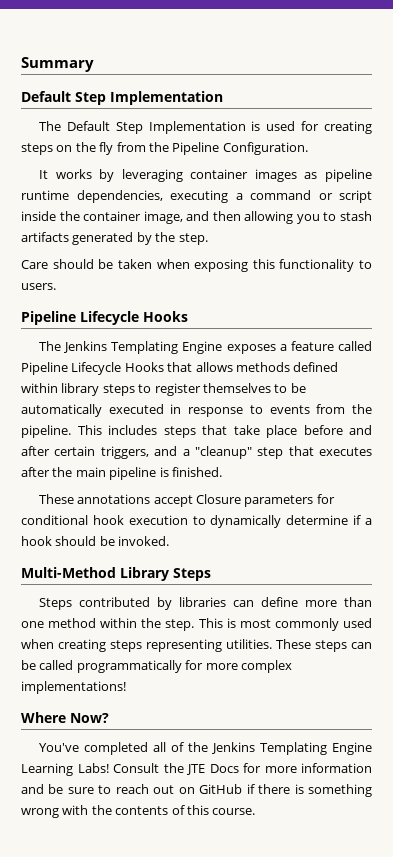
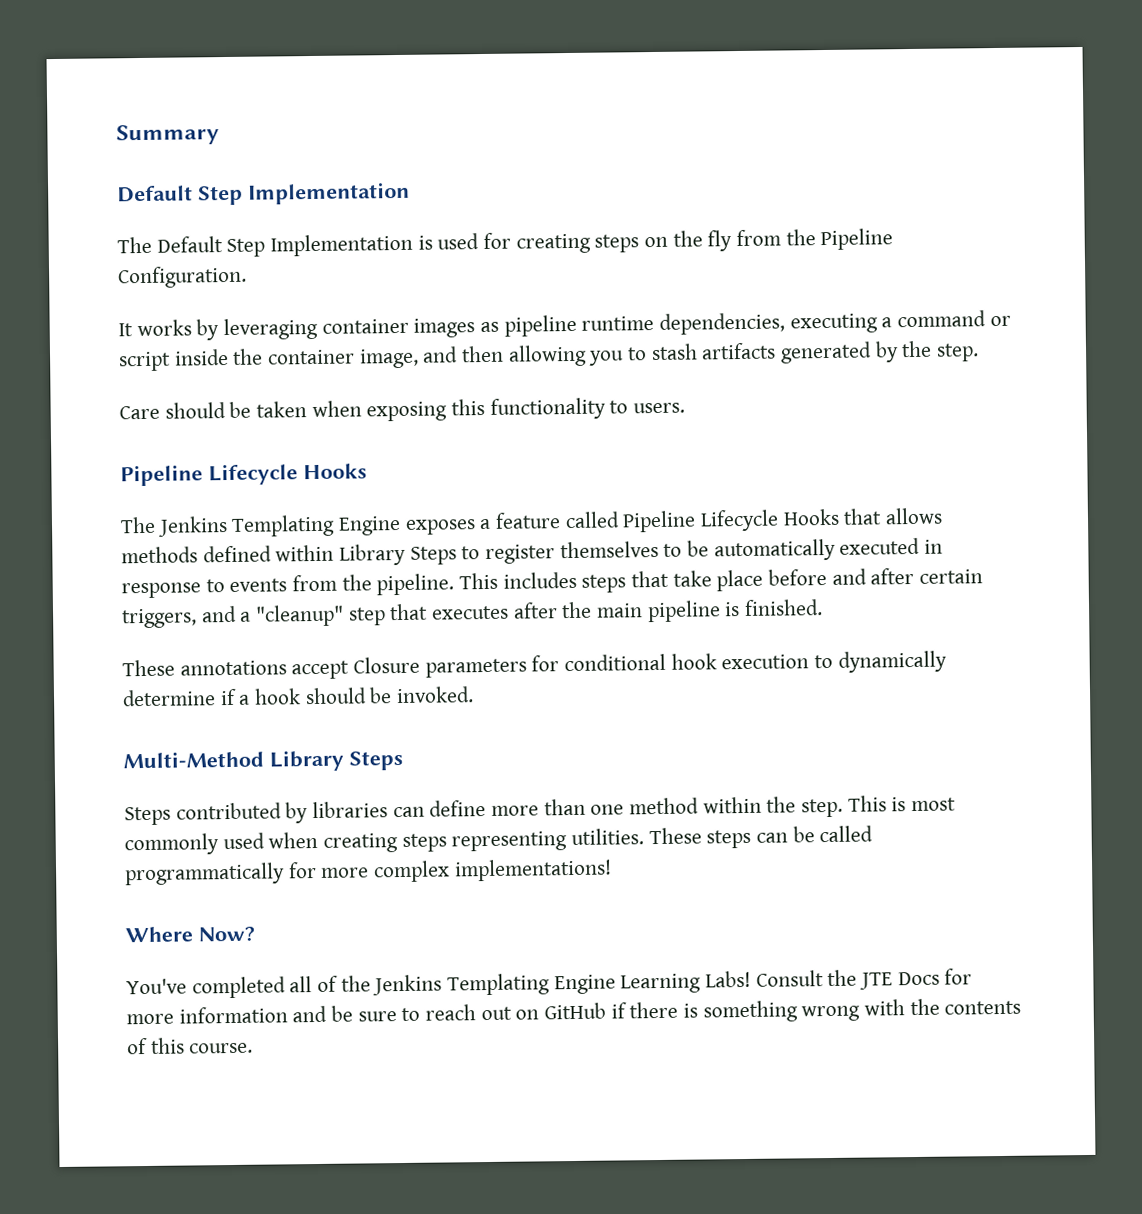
- The Jenkins Templating Engine exposes a feature called Pipeline Lifecycle Hooks that allows methods defined within library steps to register themselves to be automatically executed in response to events from the pipeline.
+ The Jenkins Templating Engine exposes a feature called Pipeline Lifecycle Hooks that allows methods defined within Library Steps to register themselves to be automatically executed in response to events from the pipeline.

